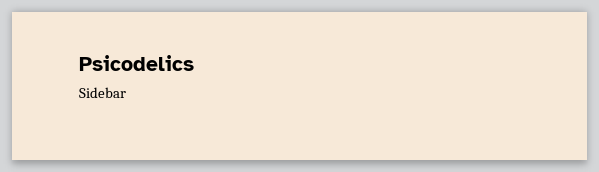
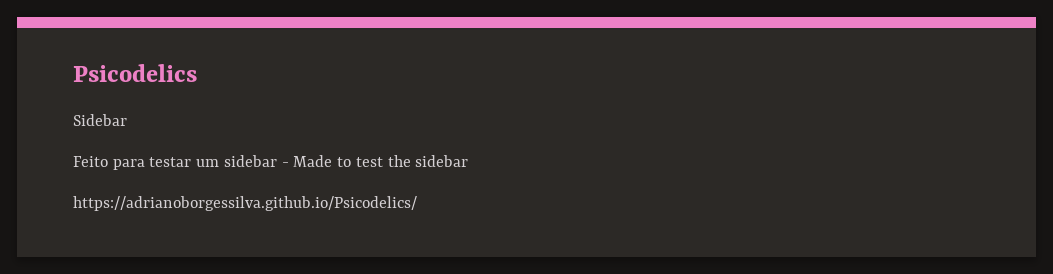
+ Feito para testar um sidebar - Made to test the sidebar
+ https://adrianoborgessilva.github.io/Psicodelics/

